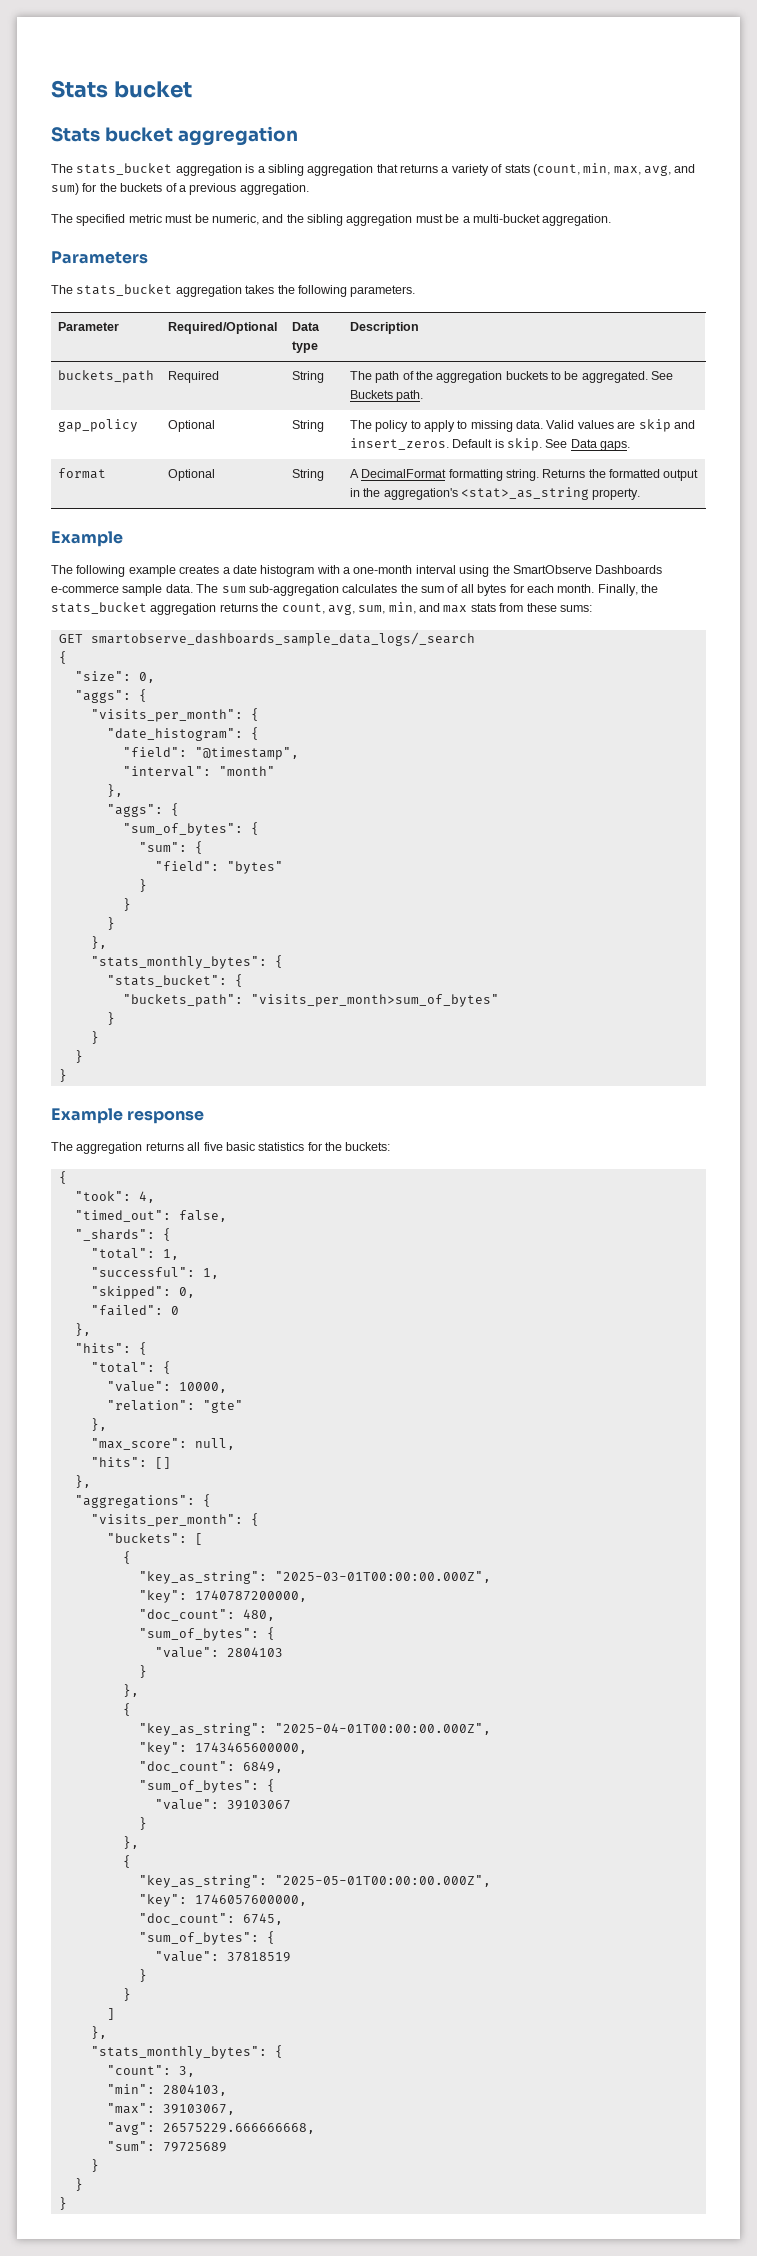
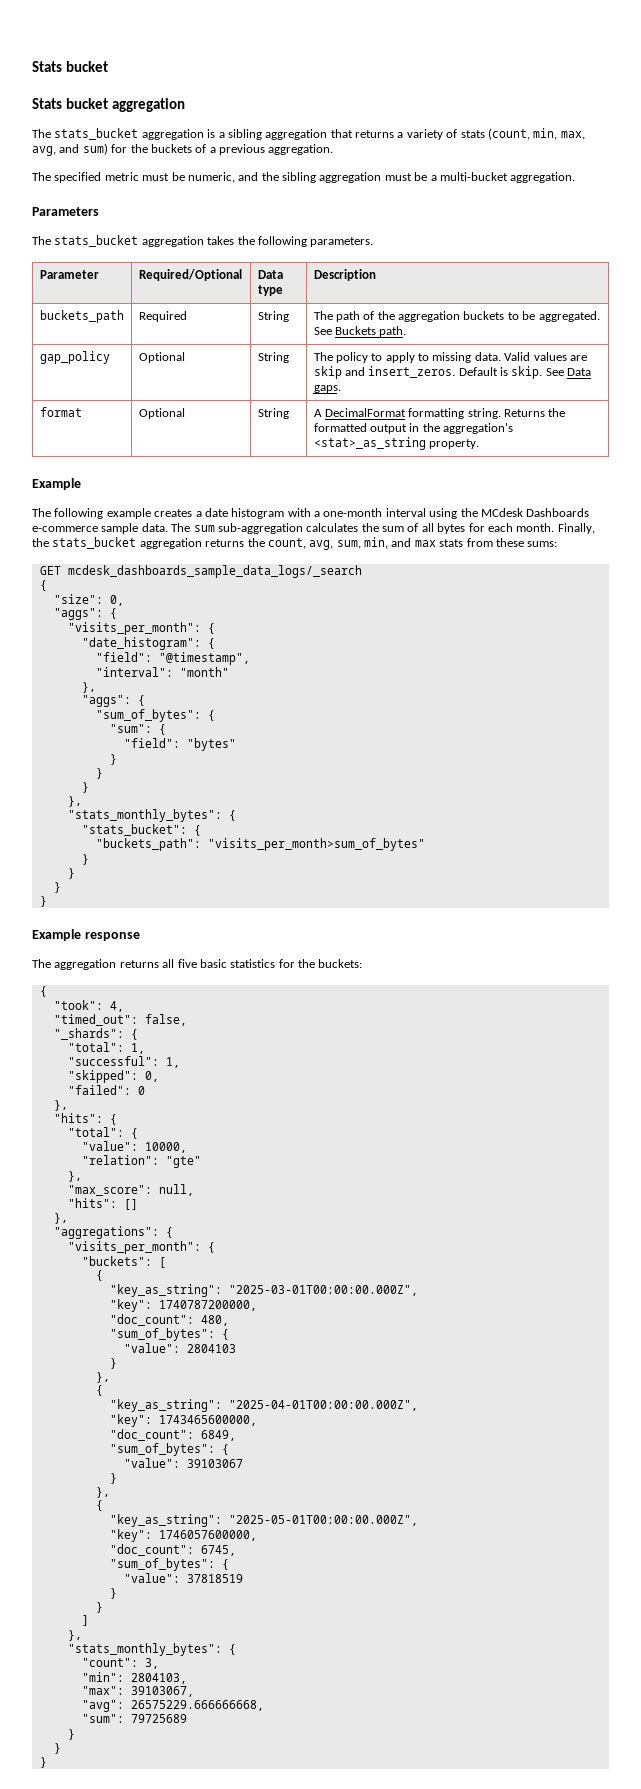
- The following example creates a date histogram with a one-month interval using the SmartObserve Dashboards e-commerce sample data.
+ The following example creates a date histogram with a one-month interval using the MCdesk Dashboards e-commerce sample data.
- GET smartobserve_dashboards_sample_data_logs/_search
+ GET mcdesk_dashboards_sample_data_logs/_search

